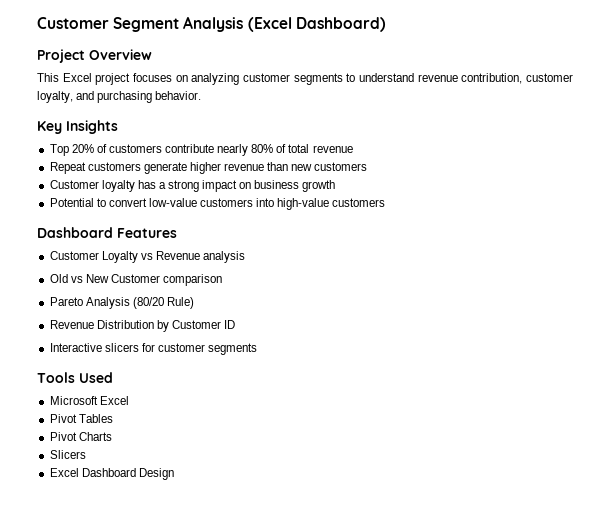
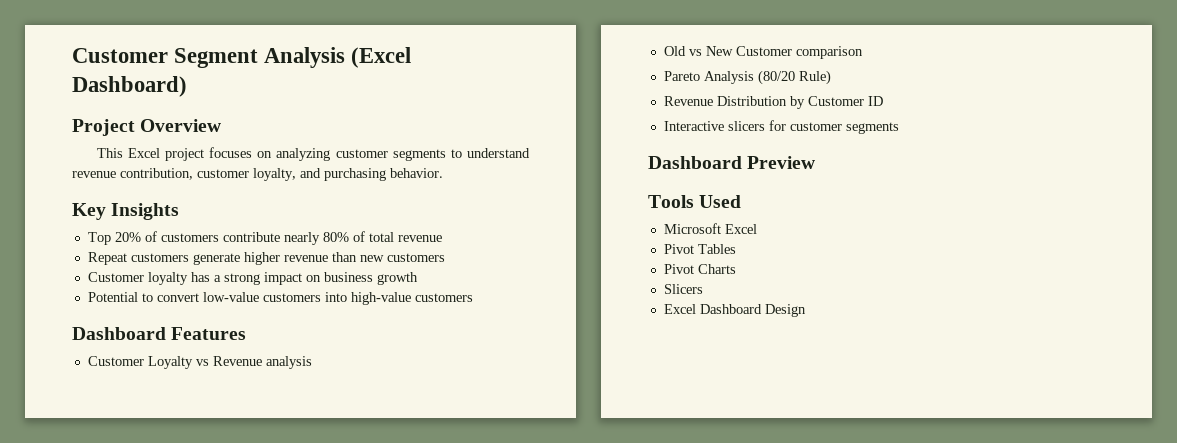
+ Dashboard Preview

